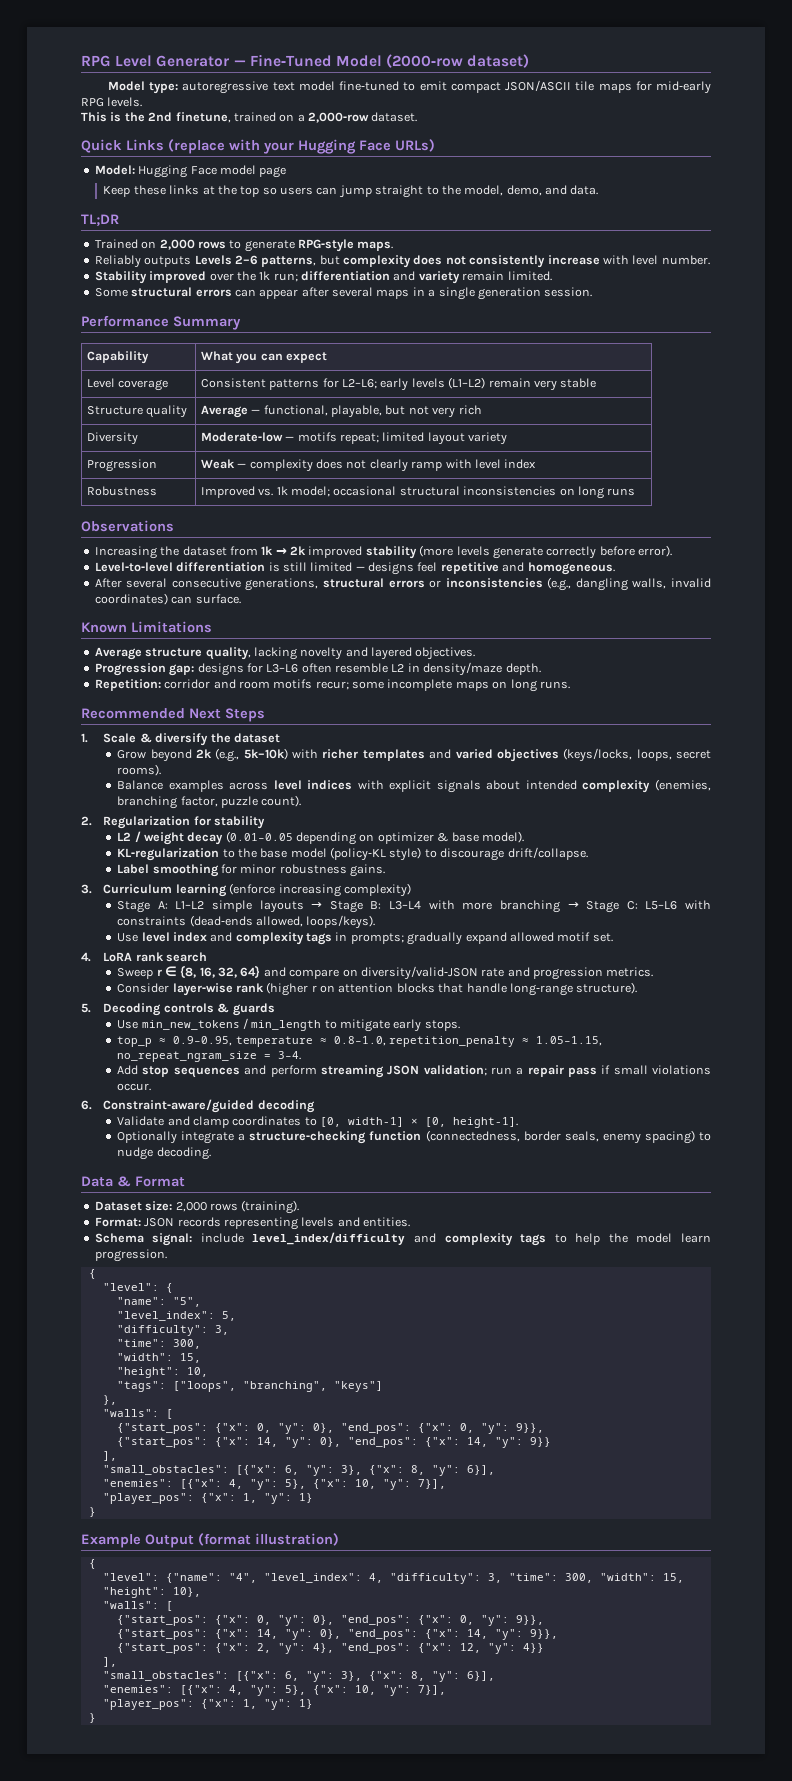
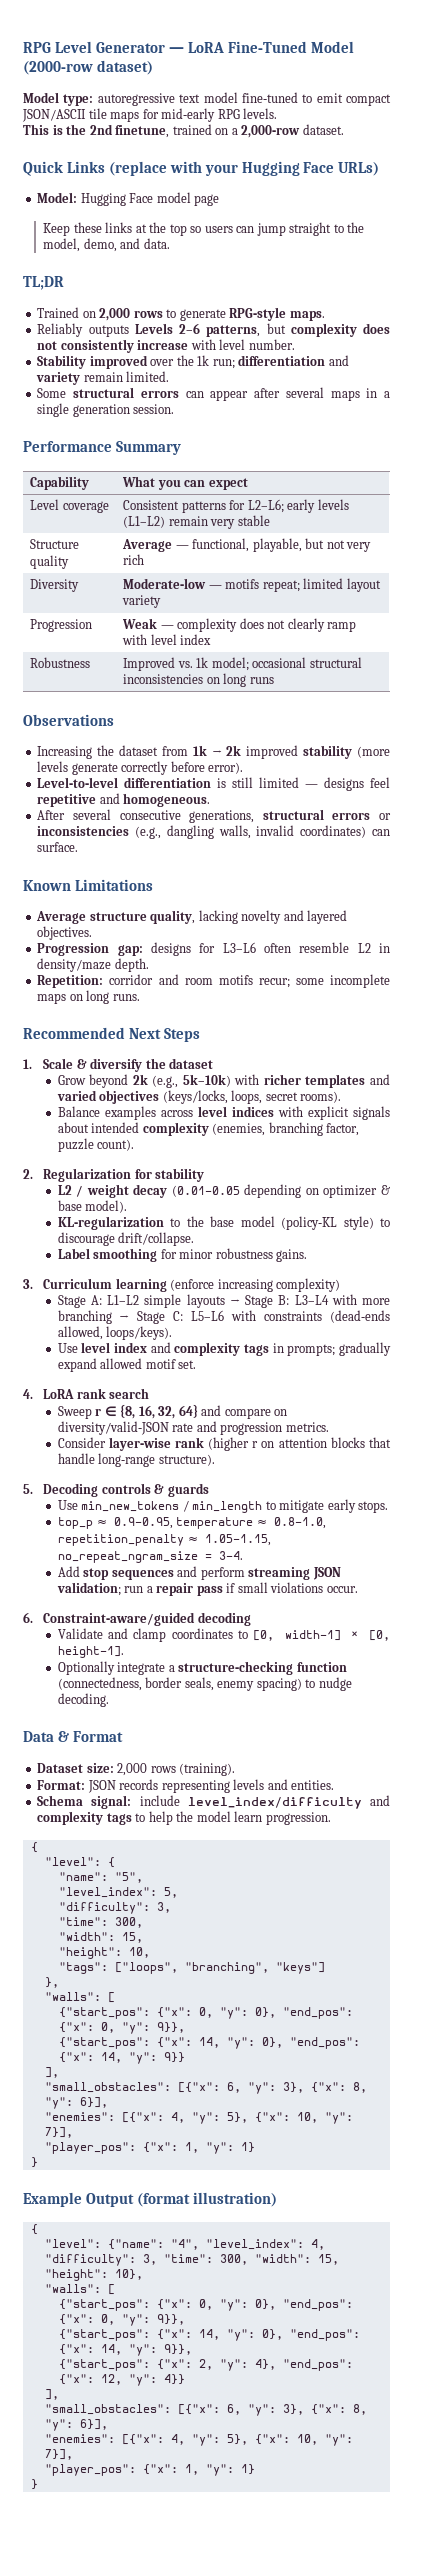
- RPG Level Generator — Fine‑Tuned Model (2000‑row dataset)
+ RPG Level Generator — LoRA Fine‑Tuned Model (2000‑row dataset)

